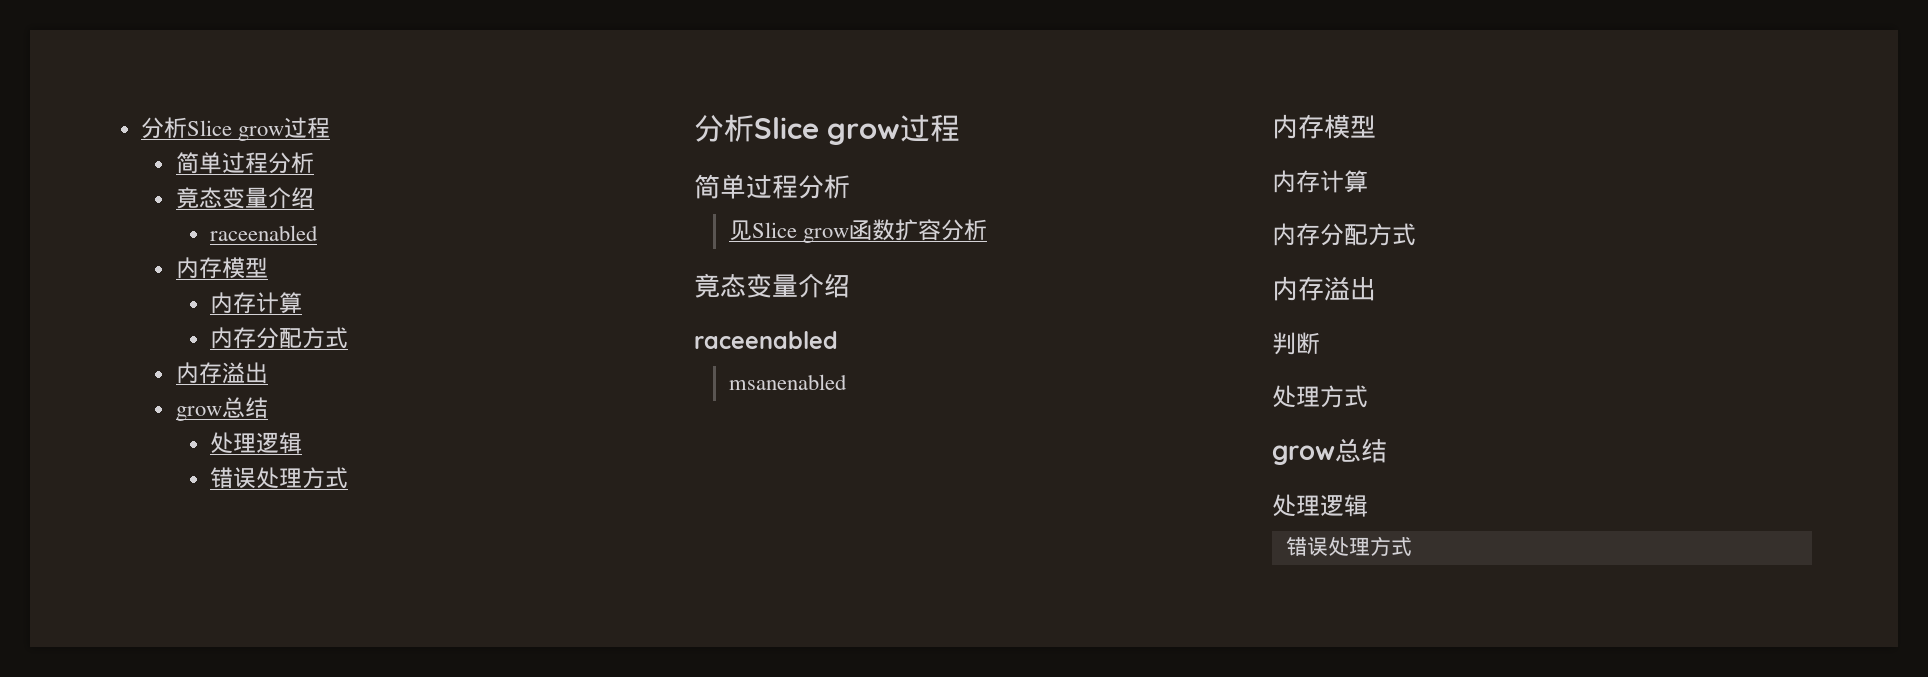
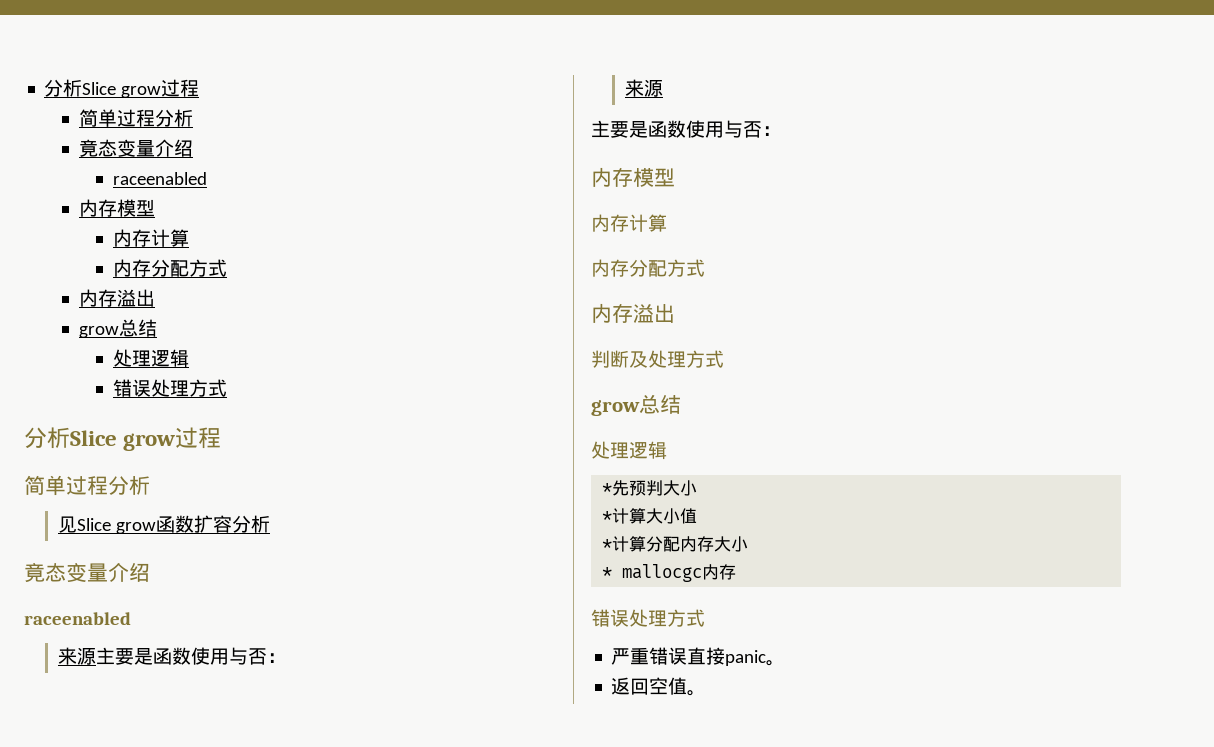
- msanenabled
+ 来源主要是函数使用与否：
+ 来源
+ 主要是函数使用与否：
- 判断
- 处理方式
+ 判断及处理方式
  grow总结
  处理逻辑
+ *先预判大小
+ *计算大小值
+ *计算分配内存大小
+ * mallocgc内存
  错误处理方式
+ 严重错误直接panic。
+ 返回空值。

